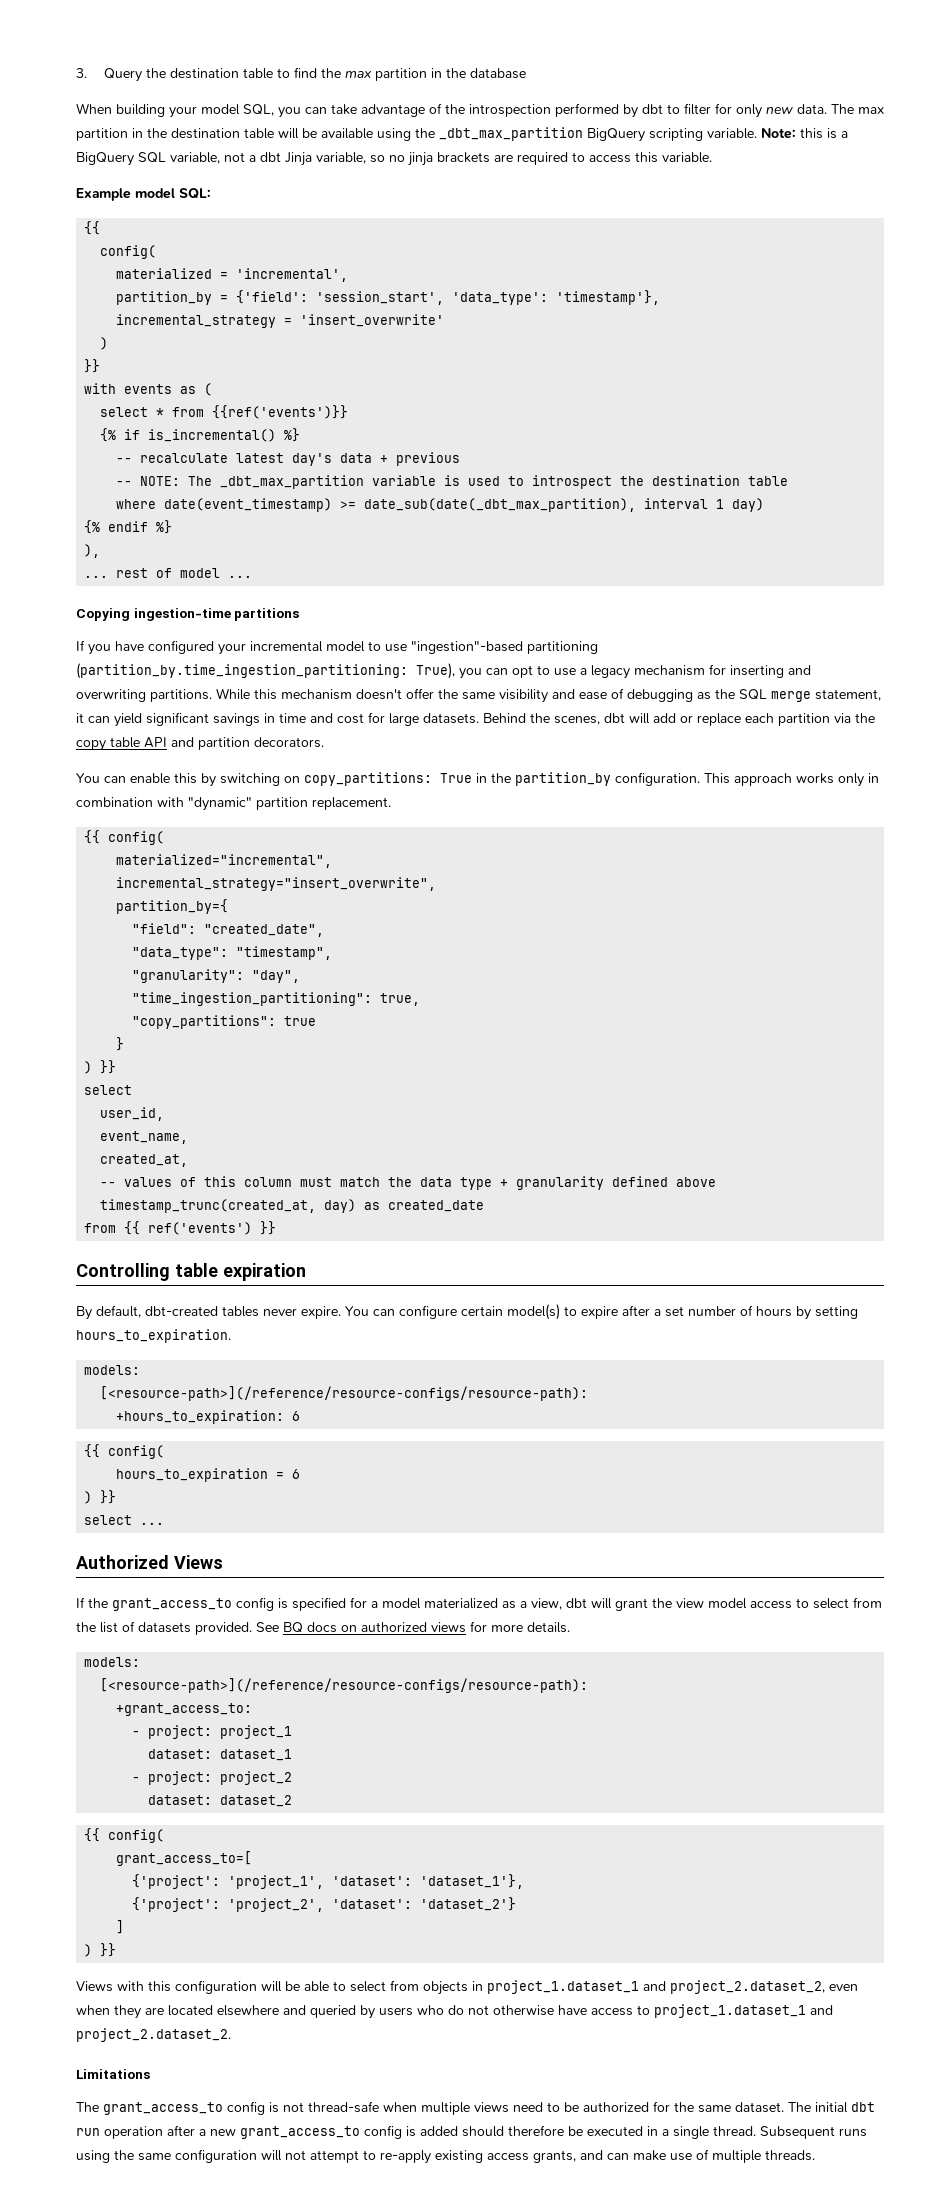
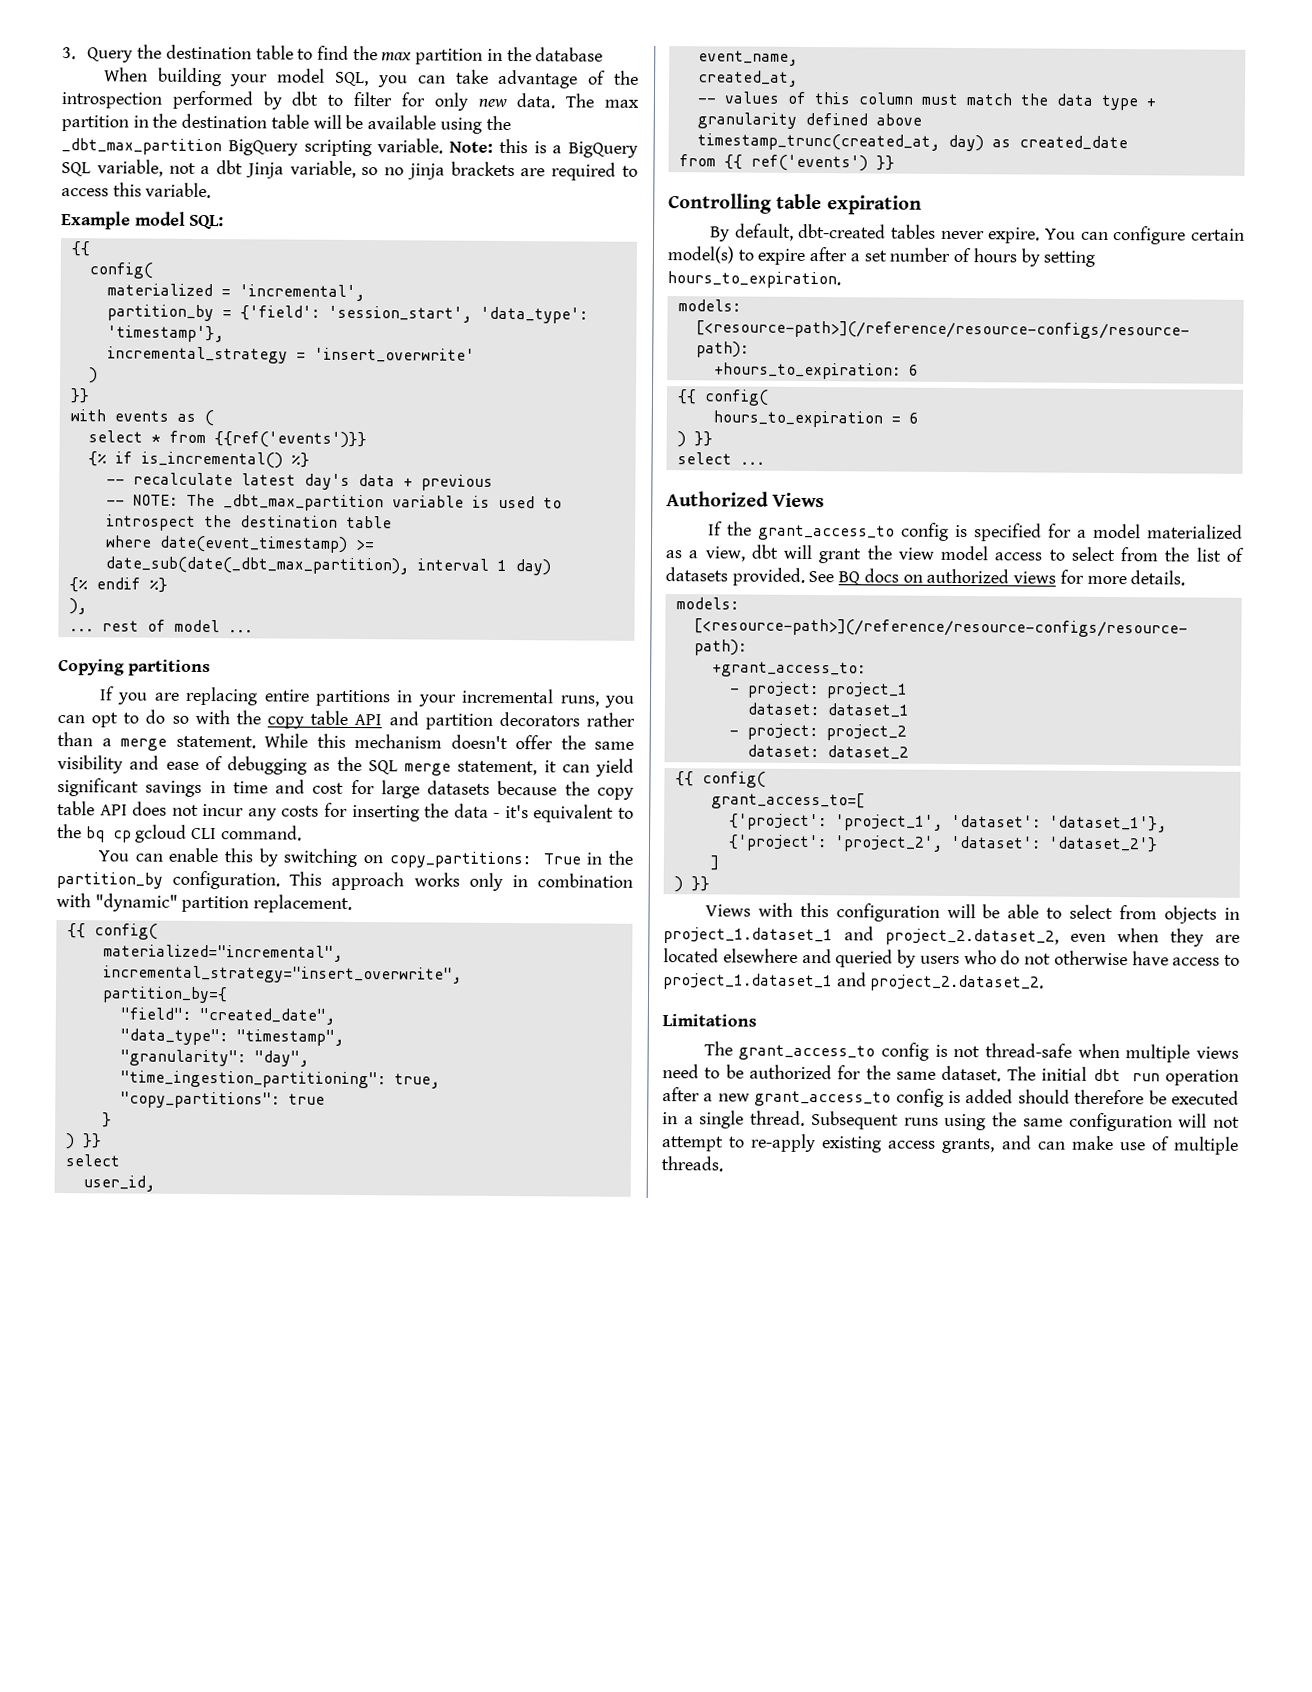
- Copying ingestion-time partitions
+ Copying partitions
- If you have configured your incremental model to use "ingestion"-based partitioning (partition_by.time_ingestion_partitioning: True), you can opt to use a legacy mechanism for inserting and overwriting partitions.
+ If you are replacing entire partitions in your incremental runs, you can opt to do so with the copy table API and partition decorators rather than a merge statement.
- While this mechanism doesn't offer the same visibility and ease of debugging as the SQL merge statement, it can yield significant savings in time and cost for large datasets. Behind the scenes, dbt will add or replace each partition via the copy table API and partition decorators.
+ While this mechanism doesn't offer the same visibility and ease of debugging as the SQL merge statement, it can yield significant savings in time and cost for large datasets because the copy table API does not incur any costs for inserting the data - it's equivalent to the bq cp gcloud CLI command.

